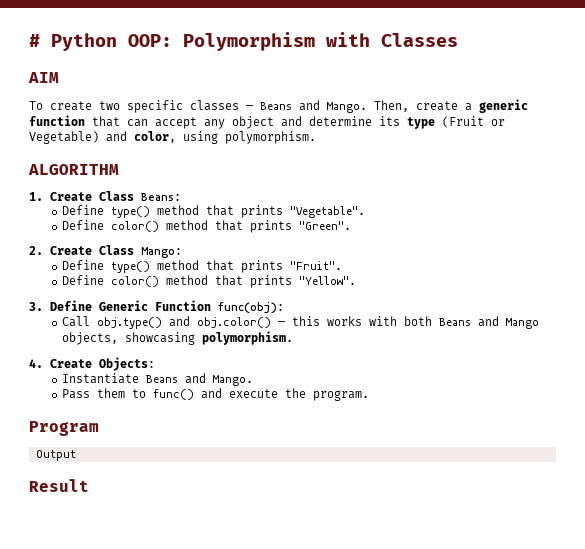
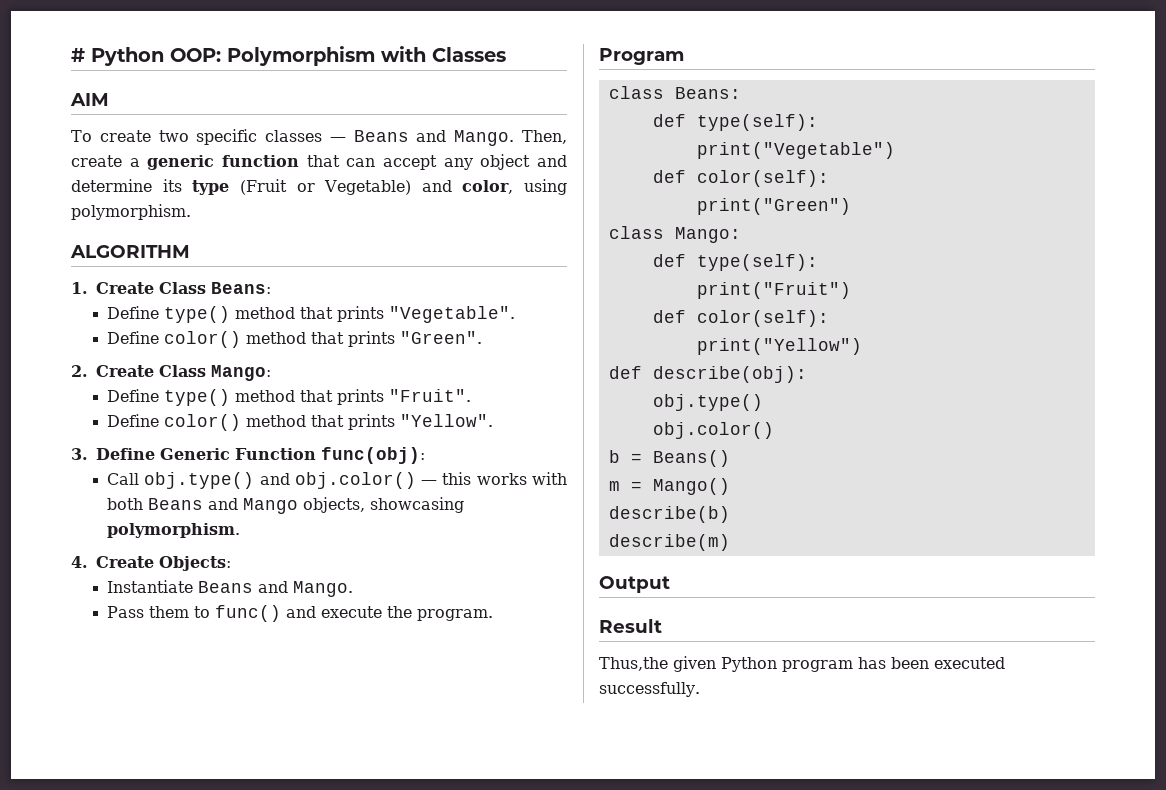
+ class Beans:
+ def type(self):
+ print("Vegetable")
+ def color(self):
+ print("Green")
+ class Mango:
+ def type(self):
+ print("Fruit")
+ def color(self):
+ print("Yellow")
+ def describe(obj):
+ obj.type()
+ obj.color()
+ b = Beans()
+ m = Mango()
+ describe(b)
+ describe(m)
  Output
  Result
+ Thus,the given Python program has been executed successfully.

